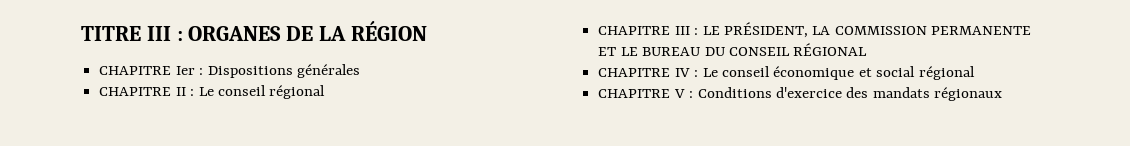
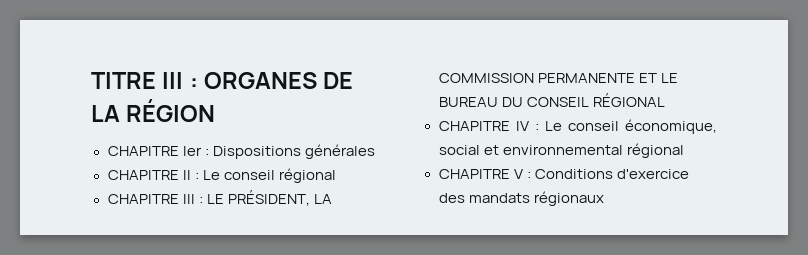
- CHAPITRE IV : Le conseil économique et social régional
+ CHAPITRE IV : Le conseil économique, social et environnemental régional

